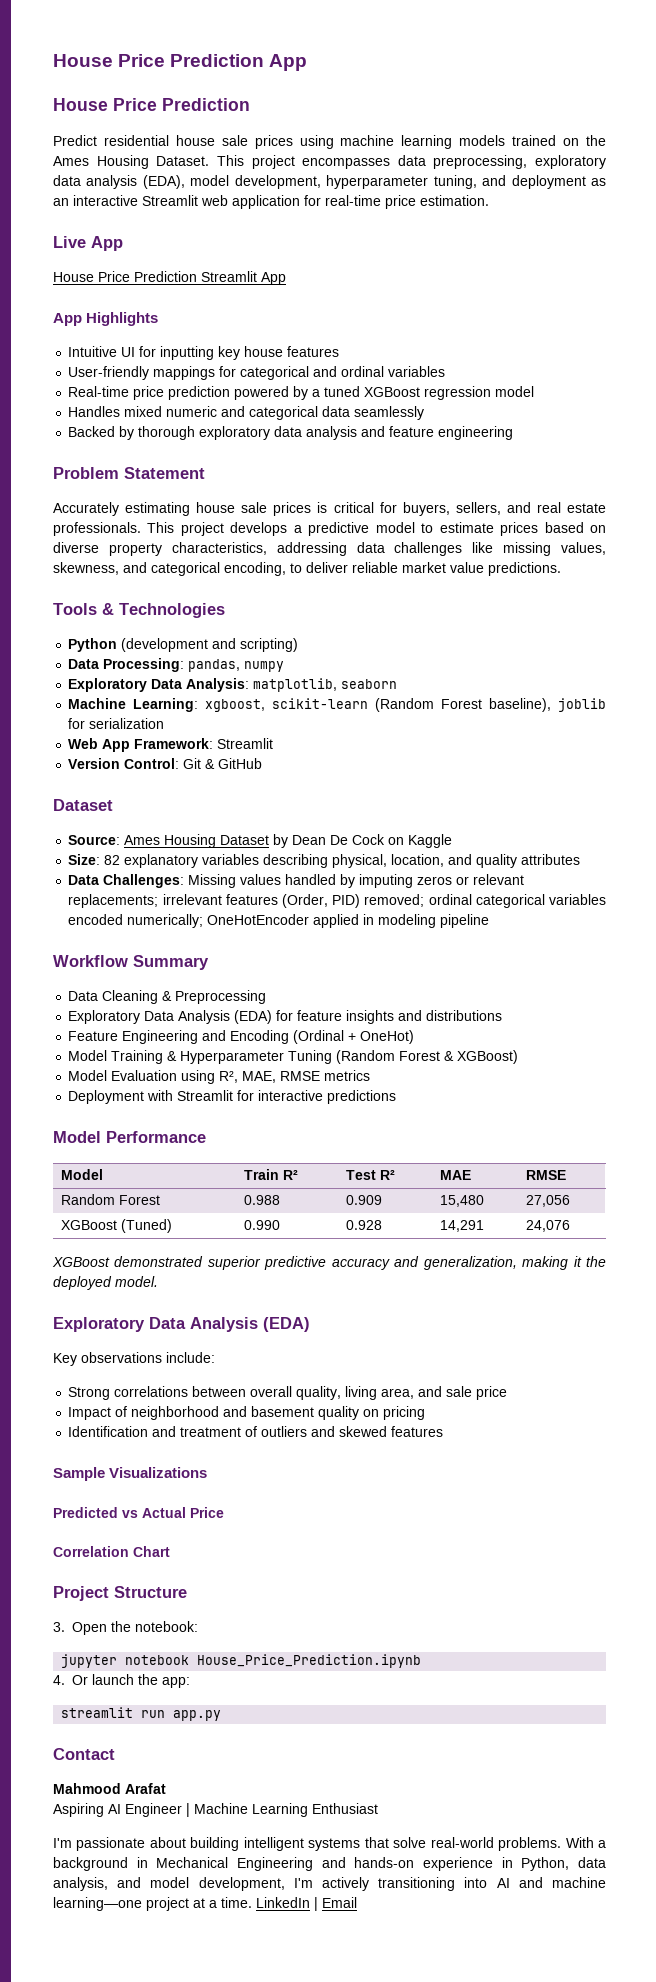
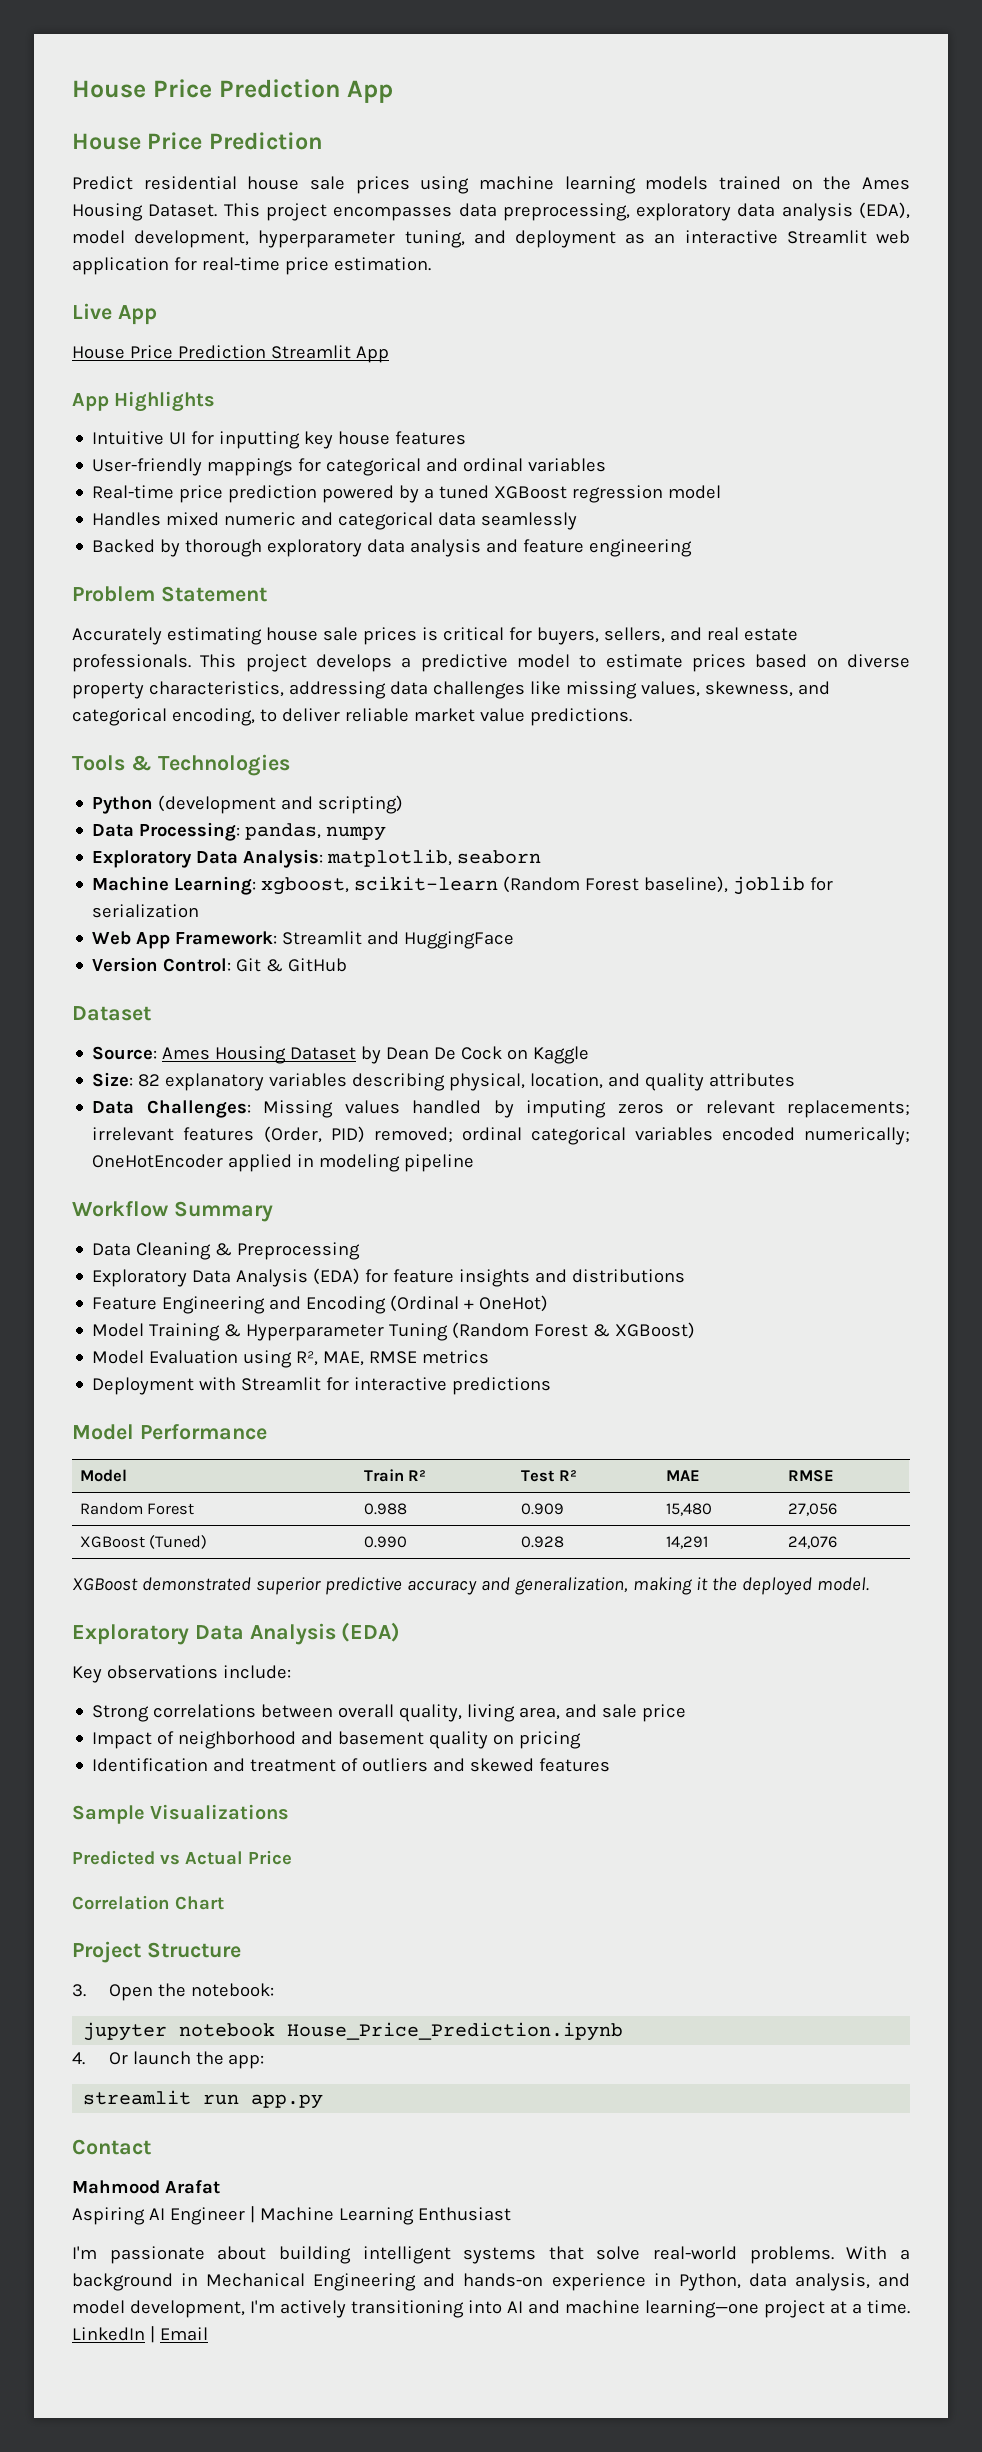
- Web App Framework: Streamlit
+ Web App Framework: Streamlit and HuggingFace

